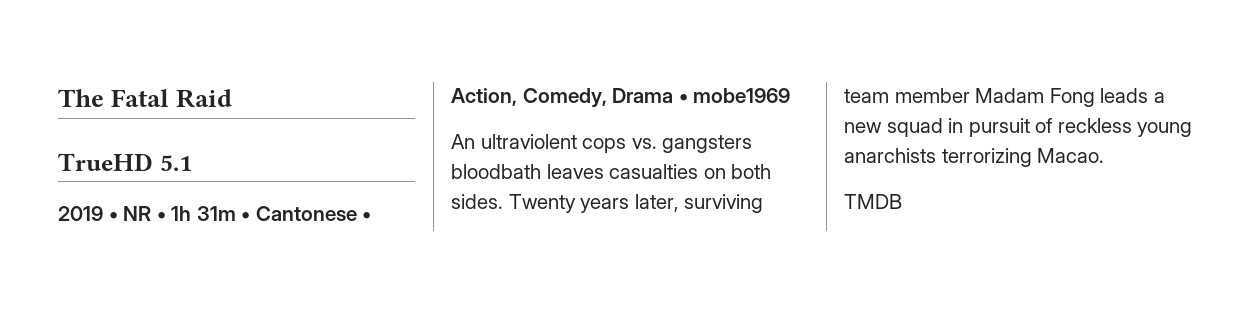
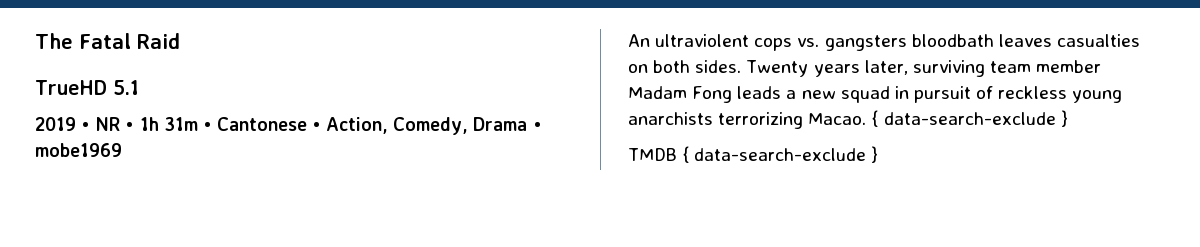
- Twenty years later, surviving team member Madam Fong leads a new squad in pursuit of reckless young anarchists terrorizing Macao.
- TMDB
+ Twenty years later, surviving team member Madam Fong leads a new squad in pursuit of reckless young anarchists terrorizing Macao. { data-search-exclude }
+ TMDB { data-search-exclude }

